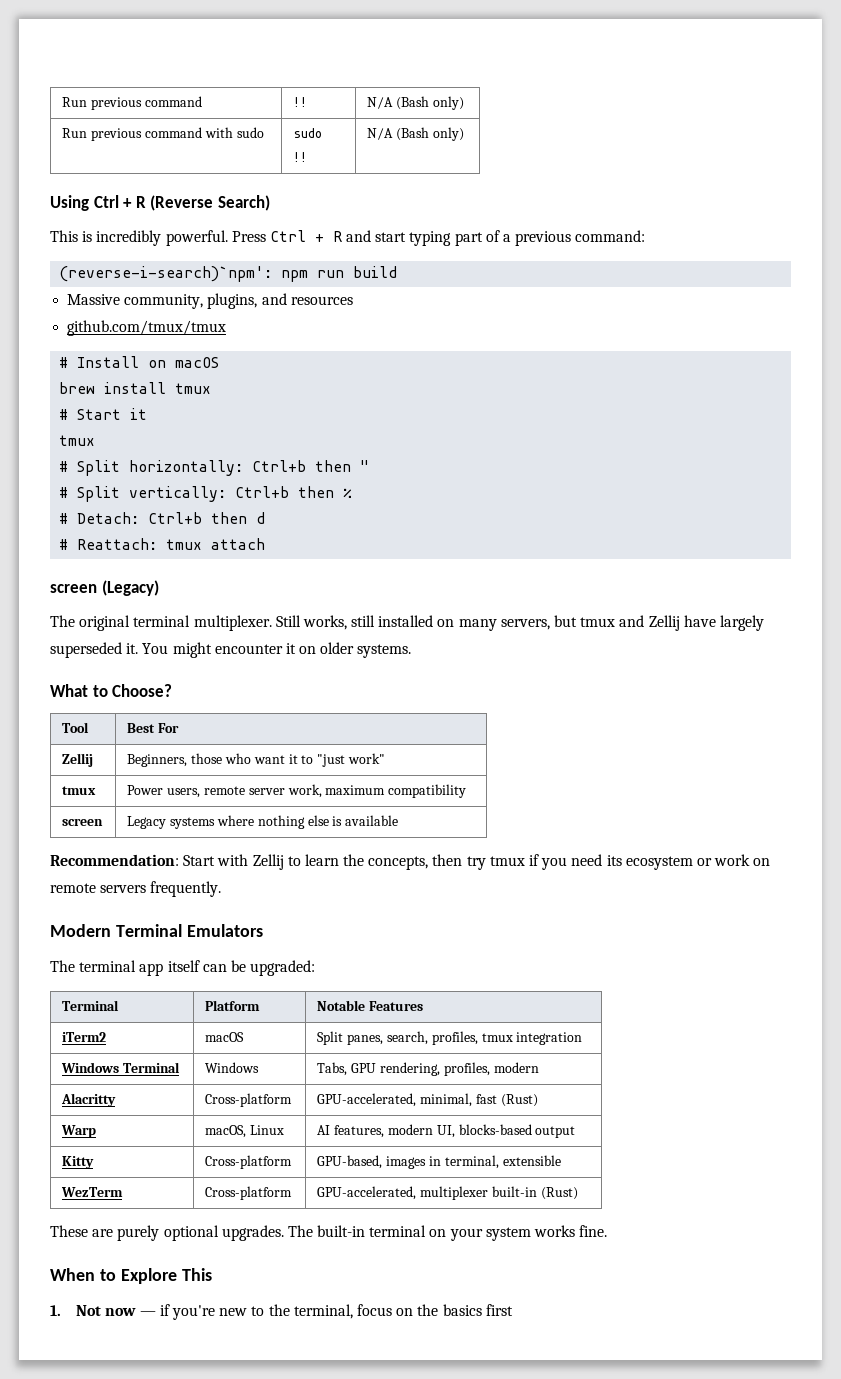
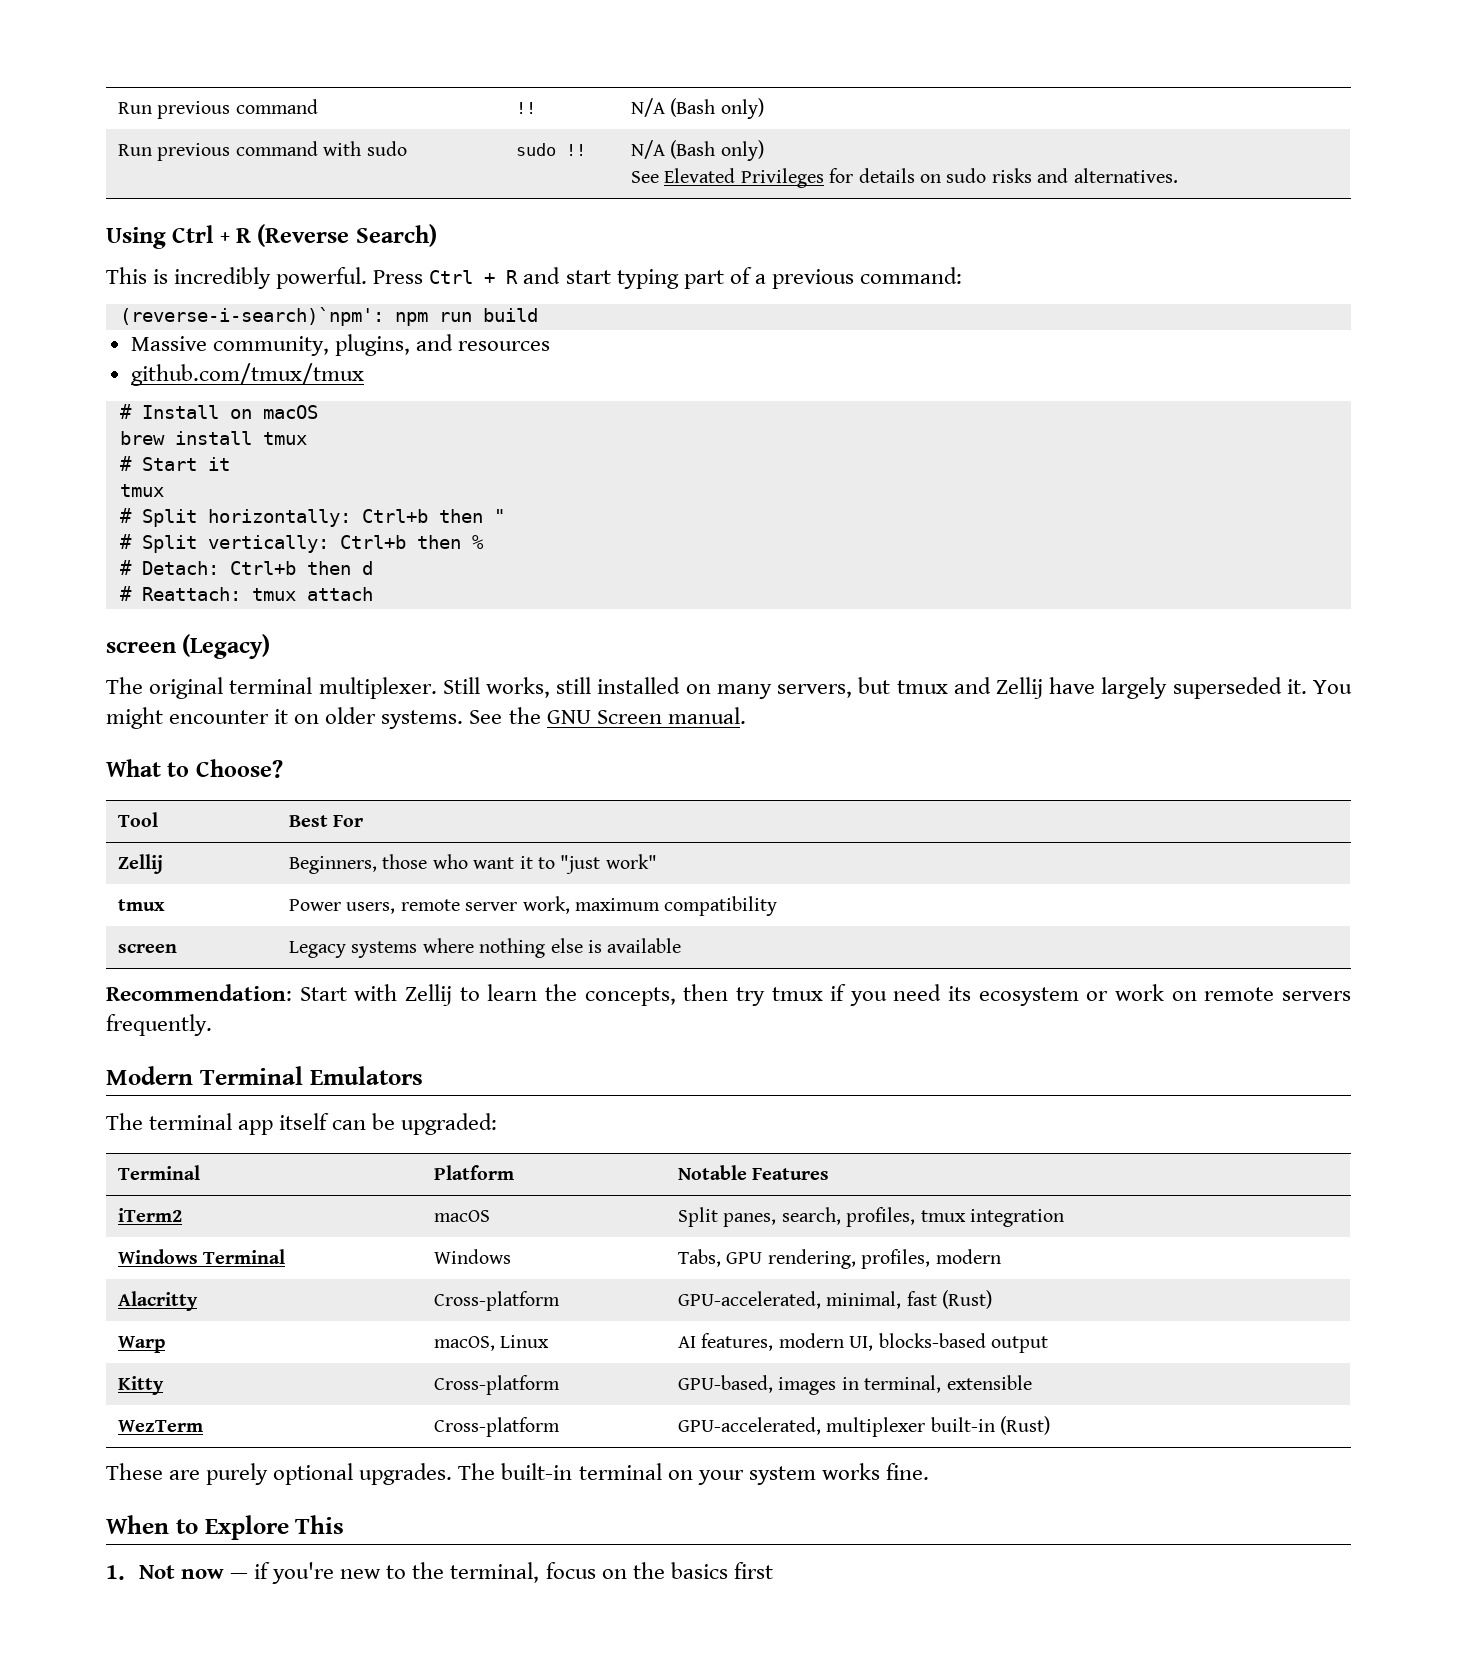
  Run previous command with sudo | sudo !! | N/A (Bash only)
+ See Elevated Privileges for details on sudo risks and alternatives.
+ See the GNU Screen manual.

